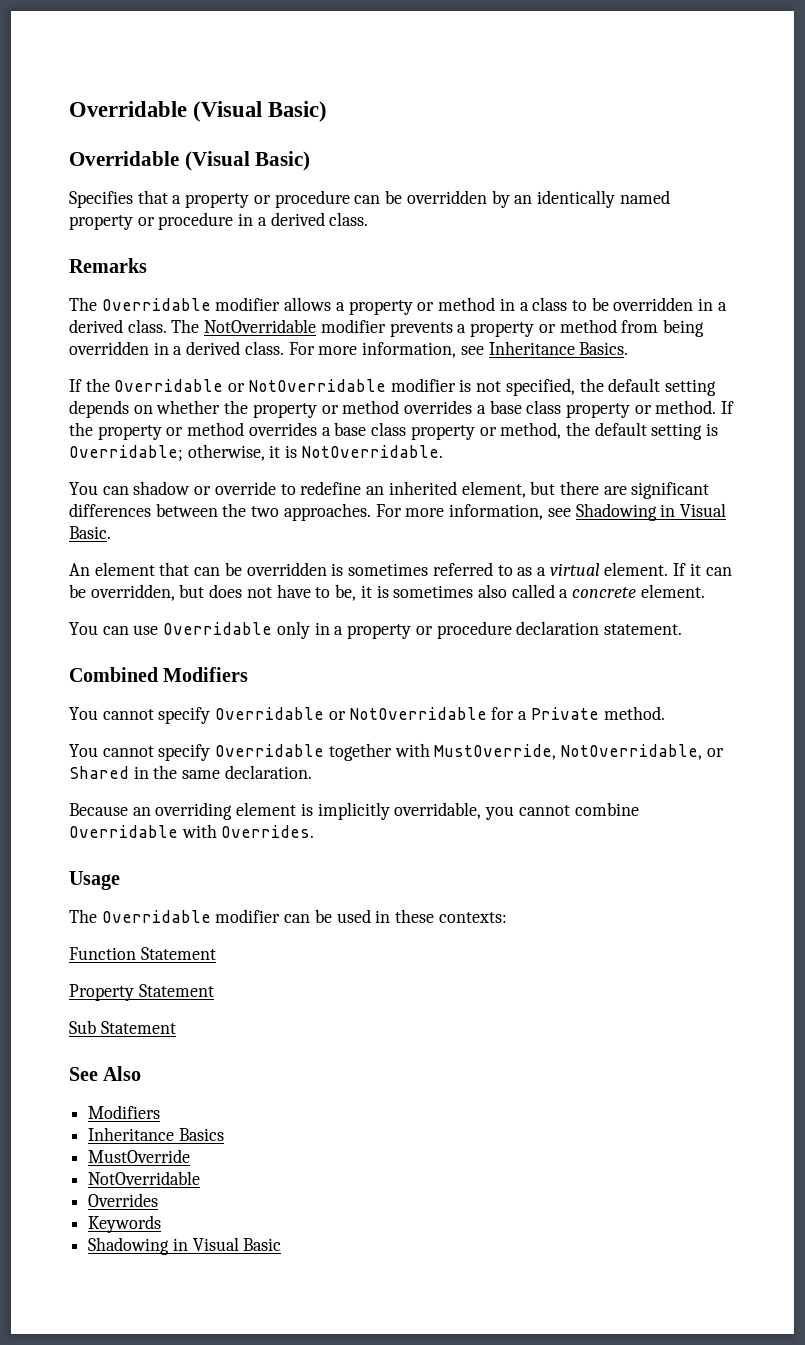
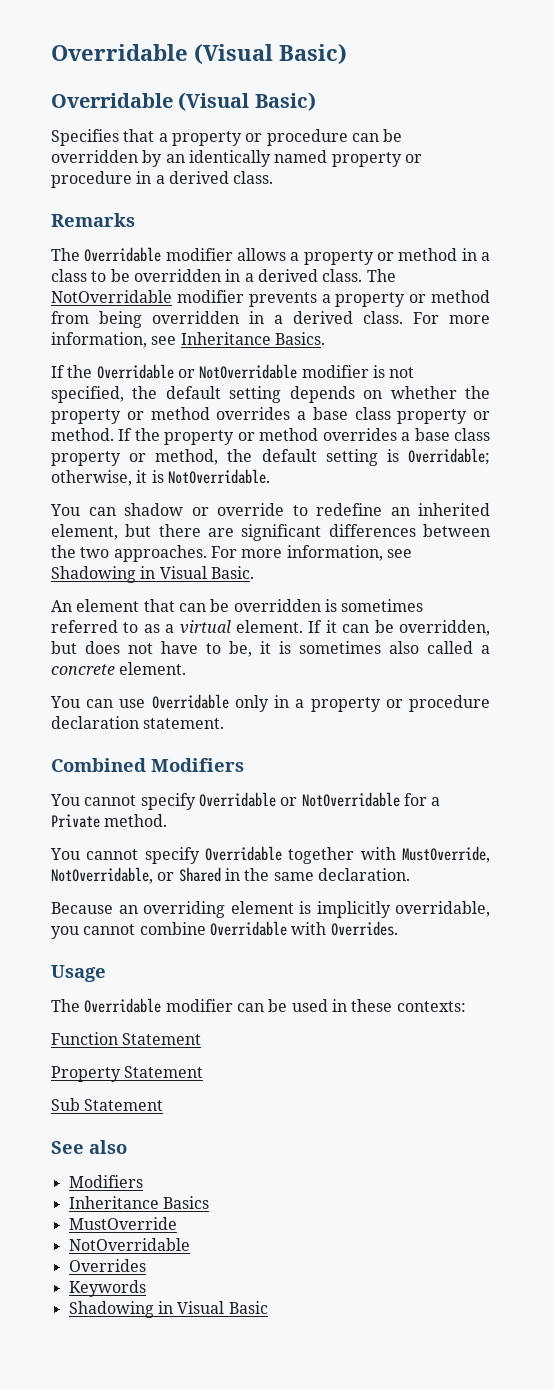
- See Also
+ See also

